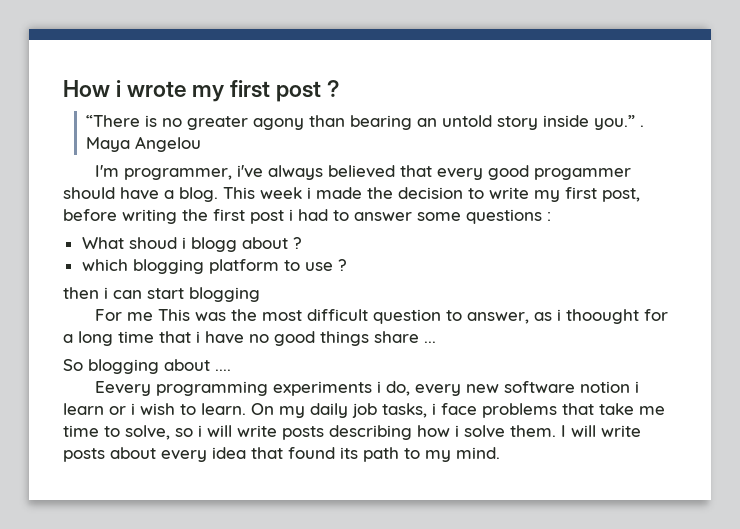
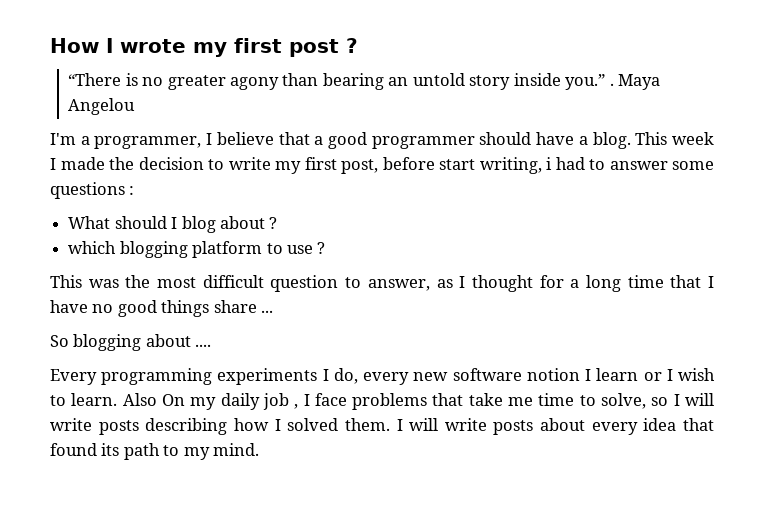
- How i wrote my first post ?
+ How I wrote my first post ?
- I'm programmer, i've always believed that every good progammer should have a blog.
+ I'm a programmer, I believe that a good programmer should have a blog.
- This week i made the decision to write my first post, before writing the first post i had to answer some questions :
+ This week I made the decision to write my first post, before start writing, i had to answer some questions :
- What shoud i blogg about ?
+ What should I blog about ?
- then i can start blogging
- For me This was the most difficult question to answer, as i thoought for a long time that i have no good things share ...
+ This was the most difficult question to answer, as I thought for a long time that I have no good things share ...
- Eevery programming experiments i do, every new software notion i learn or i wish to learn.
+ Every programming experiments I do, every new software notion I learn or I wish to learn.
- On my daily job tasks, i face problems that take me time to solve, so i will write posts describing how i solve them.
+ Also On my daily job , I face problems that take me time to solve, so I will write posts describing how I solved them.

